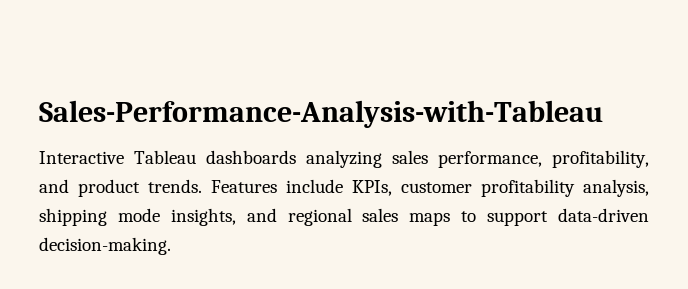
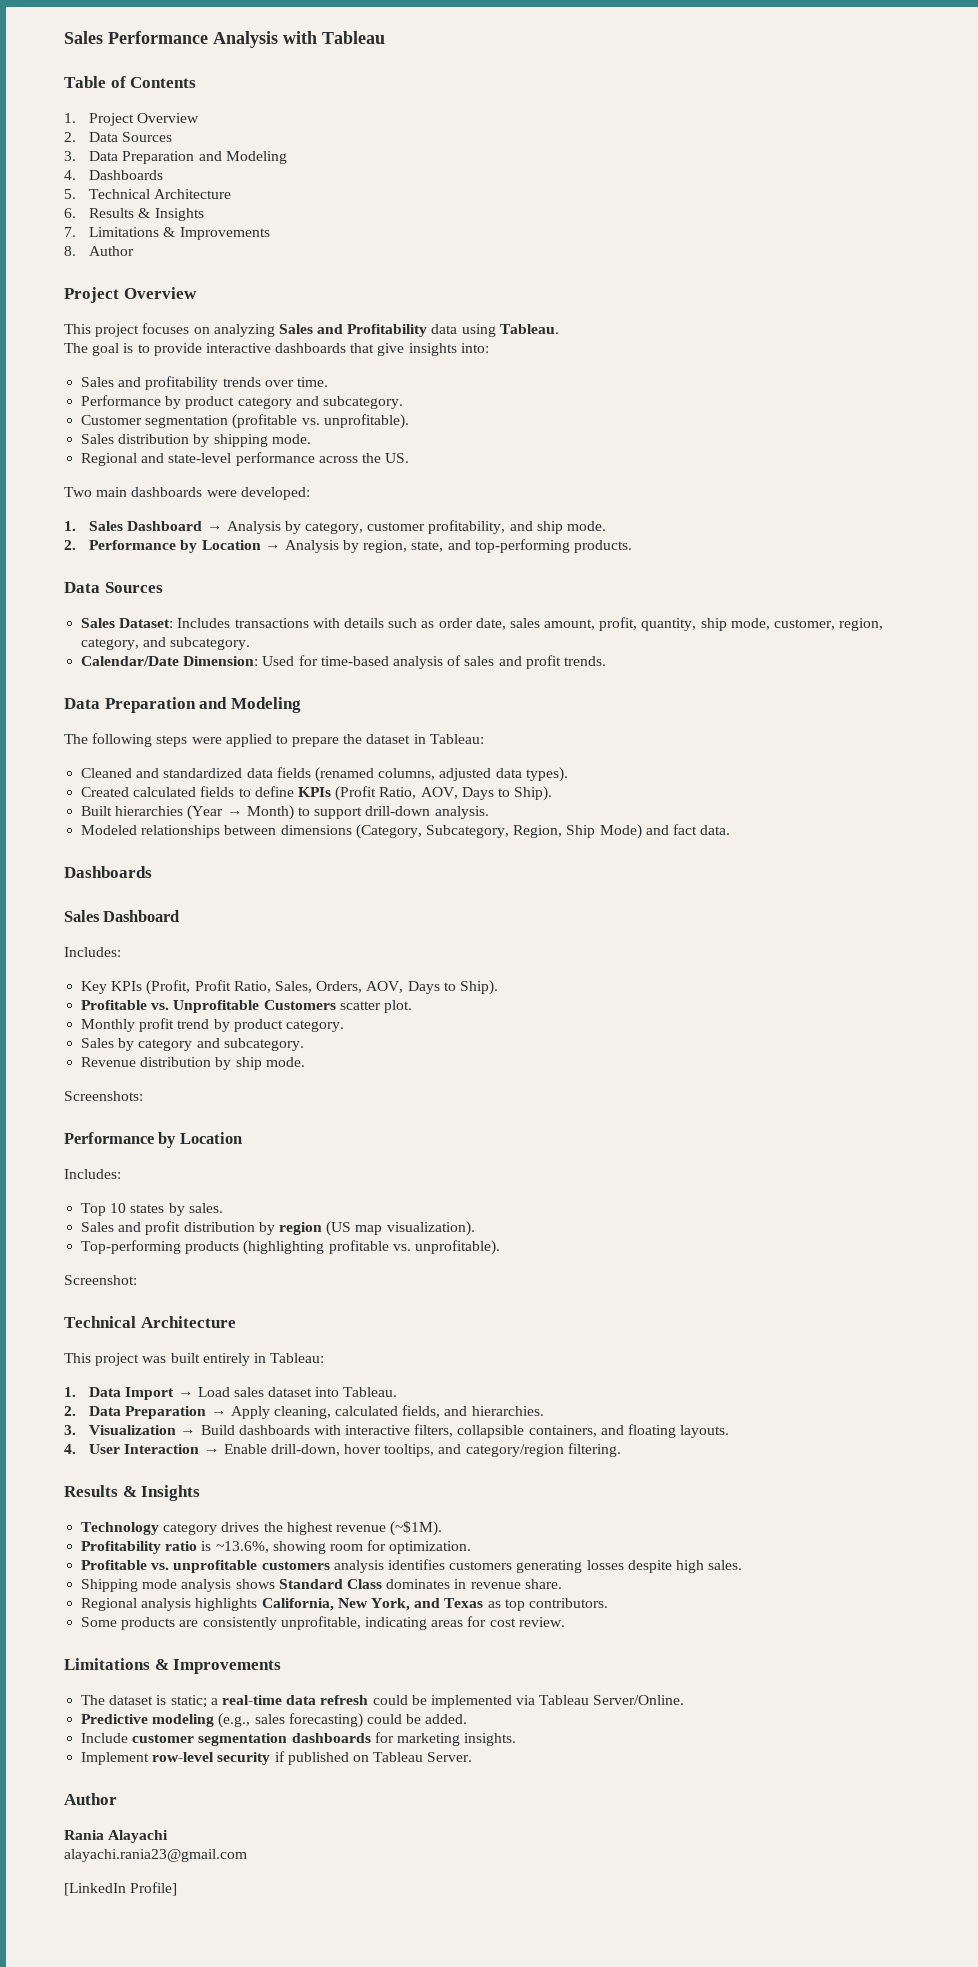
- Sales-Performance-Analysis-with-Tableau
- Interactive Tableau dashboards analyzing sales performance, profitability, and product trends. Features include KPIs, customer profitability analysis, shipping mode insights, and regional sales maps to support data-driven decision-making.
+ Sales Performance Analysis with Tableau
+ Table of Contents
+ 1. Project Overview
+ 2. Data Sources
+ 3. Data Preparation and Modeling
+ 4. Dashboards
+ 5. Technical Architecture
+ 6. Results & Insights
+ 7. Limitations & Improvements
+ 8. Author
+ Project Overview
+ This project focuses on analyzing Sales and Profitability data using Tableau.
+ The goal is to provide interactive dashboards that give insights into:
+ Sales and profitability trends over time.
+ Performance by product category and subcategory.
+ Customer segmentation (profitable vs. unprofitable).
+ Sales distribution by shipping mode.
+ Regional and state-level performance across the US.
+ Two main dashboards were developed:
+ 1. Sales Dashboard → Analysis by category, customer profitability, and ship mode.
+ 2. Performance by Location → Analysis by region, state, and top-performing products.
+ Data Sources
+ Sales Dataset: Includes transactions with details such as order date, sales amount, profit, quantity, ship mode, customer, region, category, and subcategory.
+ Calendar/Date Dimension: Used for time-based analysis of sales and profit trends.
+ Data Preparation and Modeling
+ The following steps were applied to prepare the dataset in Tableau:
+ Cleaned and standardized data fields (renamed columns, adjusted data types).
+ Created calculated fields to define KPIs (Profit Ratio, AOV, Days to Ship).
+ Built hierarchies (Year → Month) to support drill-down analysis.
+ Modeled relationships between dimensions (Category, Subcategory, Region, Ship Mode) and fact data.
+ Dashboards
+ Sales Dashboard
+ Includes:
+ Key KPIs (Profit, Profit Ratio, Sales, Orders, AOV, Days to Ship).
+ Profitable vs. Unprofitable Customers scatter plot.
+ Monthly profit trend by product category.
+ Sales by category and subcategory.
+ Revenue distribution by ship mode.
+ Screenshots:
+ Performance by Location
+ Includes:
+ Top 10 states by sales.
+ Sales and profit distribution by region (US map visualization).
+ Top-performing products (highlighting profitable vs. unprofitable).
+ Screenshot:
+ Technical Architecture
+ This project was built entirely in Tableau:
+ 1. Data Import → Load sales dataset into Tableau.
+ 2. Data Preparation → Apply cleaning, calculated fields, and hierarchies.
+ 3. Visualization → Build dashboards with interactive filters, collapsible containers, and floating layouts.
+ 4. User Interaction → Enable drill-down, hover tooltips, and category/region filtering.
+ Results & Insights
+ Technology category drives the highest revenue (~$1M).
+ Profitability ratio is ~13.6%, showing room for optimization.
+ Profitable vs. unprofitable customers analysis identifies customers generating losses despite high sales.
+ Shipping mode analysis shows Standard Class dominates in revenue share.
+ Regional analysis highlights California, New York, and Texas as top contributors.
+ Some products are consistently unprofitable, indicating areas for cost review.
+ Limitations & Improvements
+ The dataset is static; a real-time data refresh could be implemented via Tableau Server/Online.
+ Predictive modeling (e.g., sales forecasting) could be added.
+ Include customer segmentation dashboards for marketing insights.
+ Implement row-level security if published on Tableau Server.
+ Author
+ Rania Alayachi
+ alayachi.rania23@gmail.com
+ [LinkedIn Profile]

